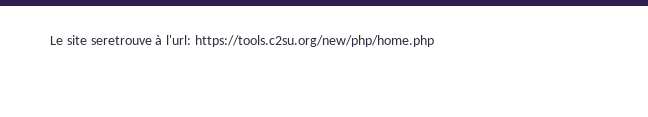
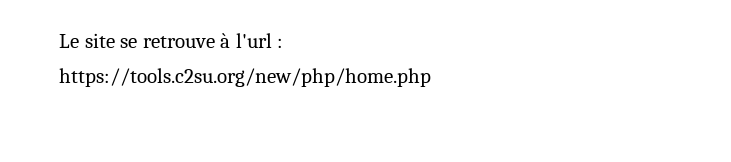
- Le site seretrouve à l'url: https://tools.c2su.org/new/php/home.php
+ Le site se retrouve à l'url :
+ https://tools.c2su.org/new/php/home.php

